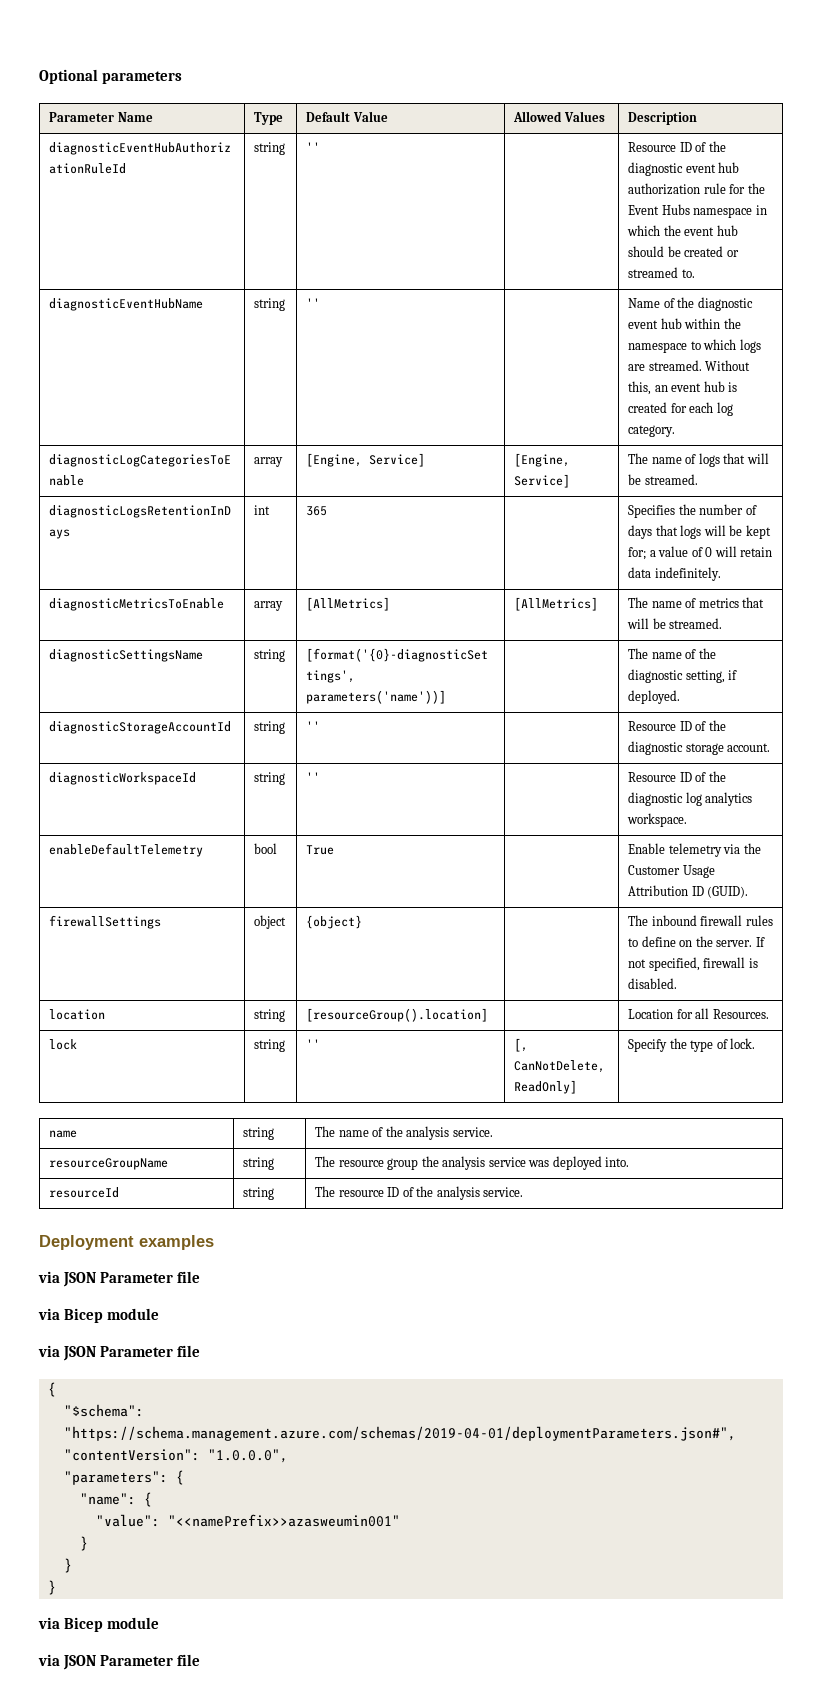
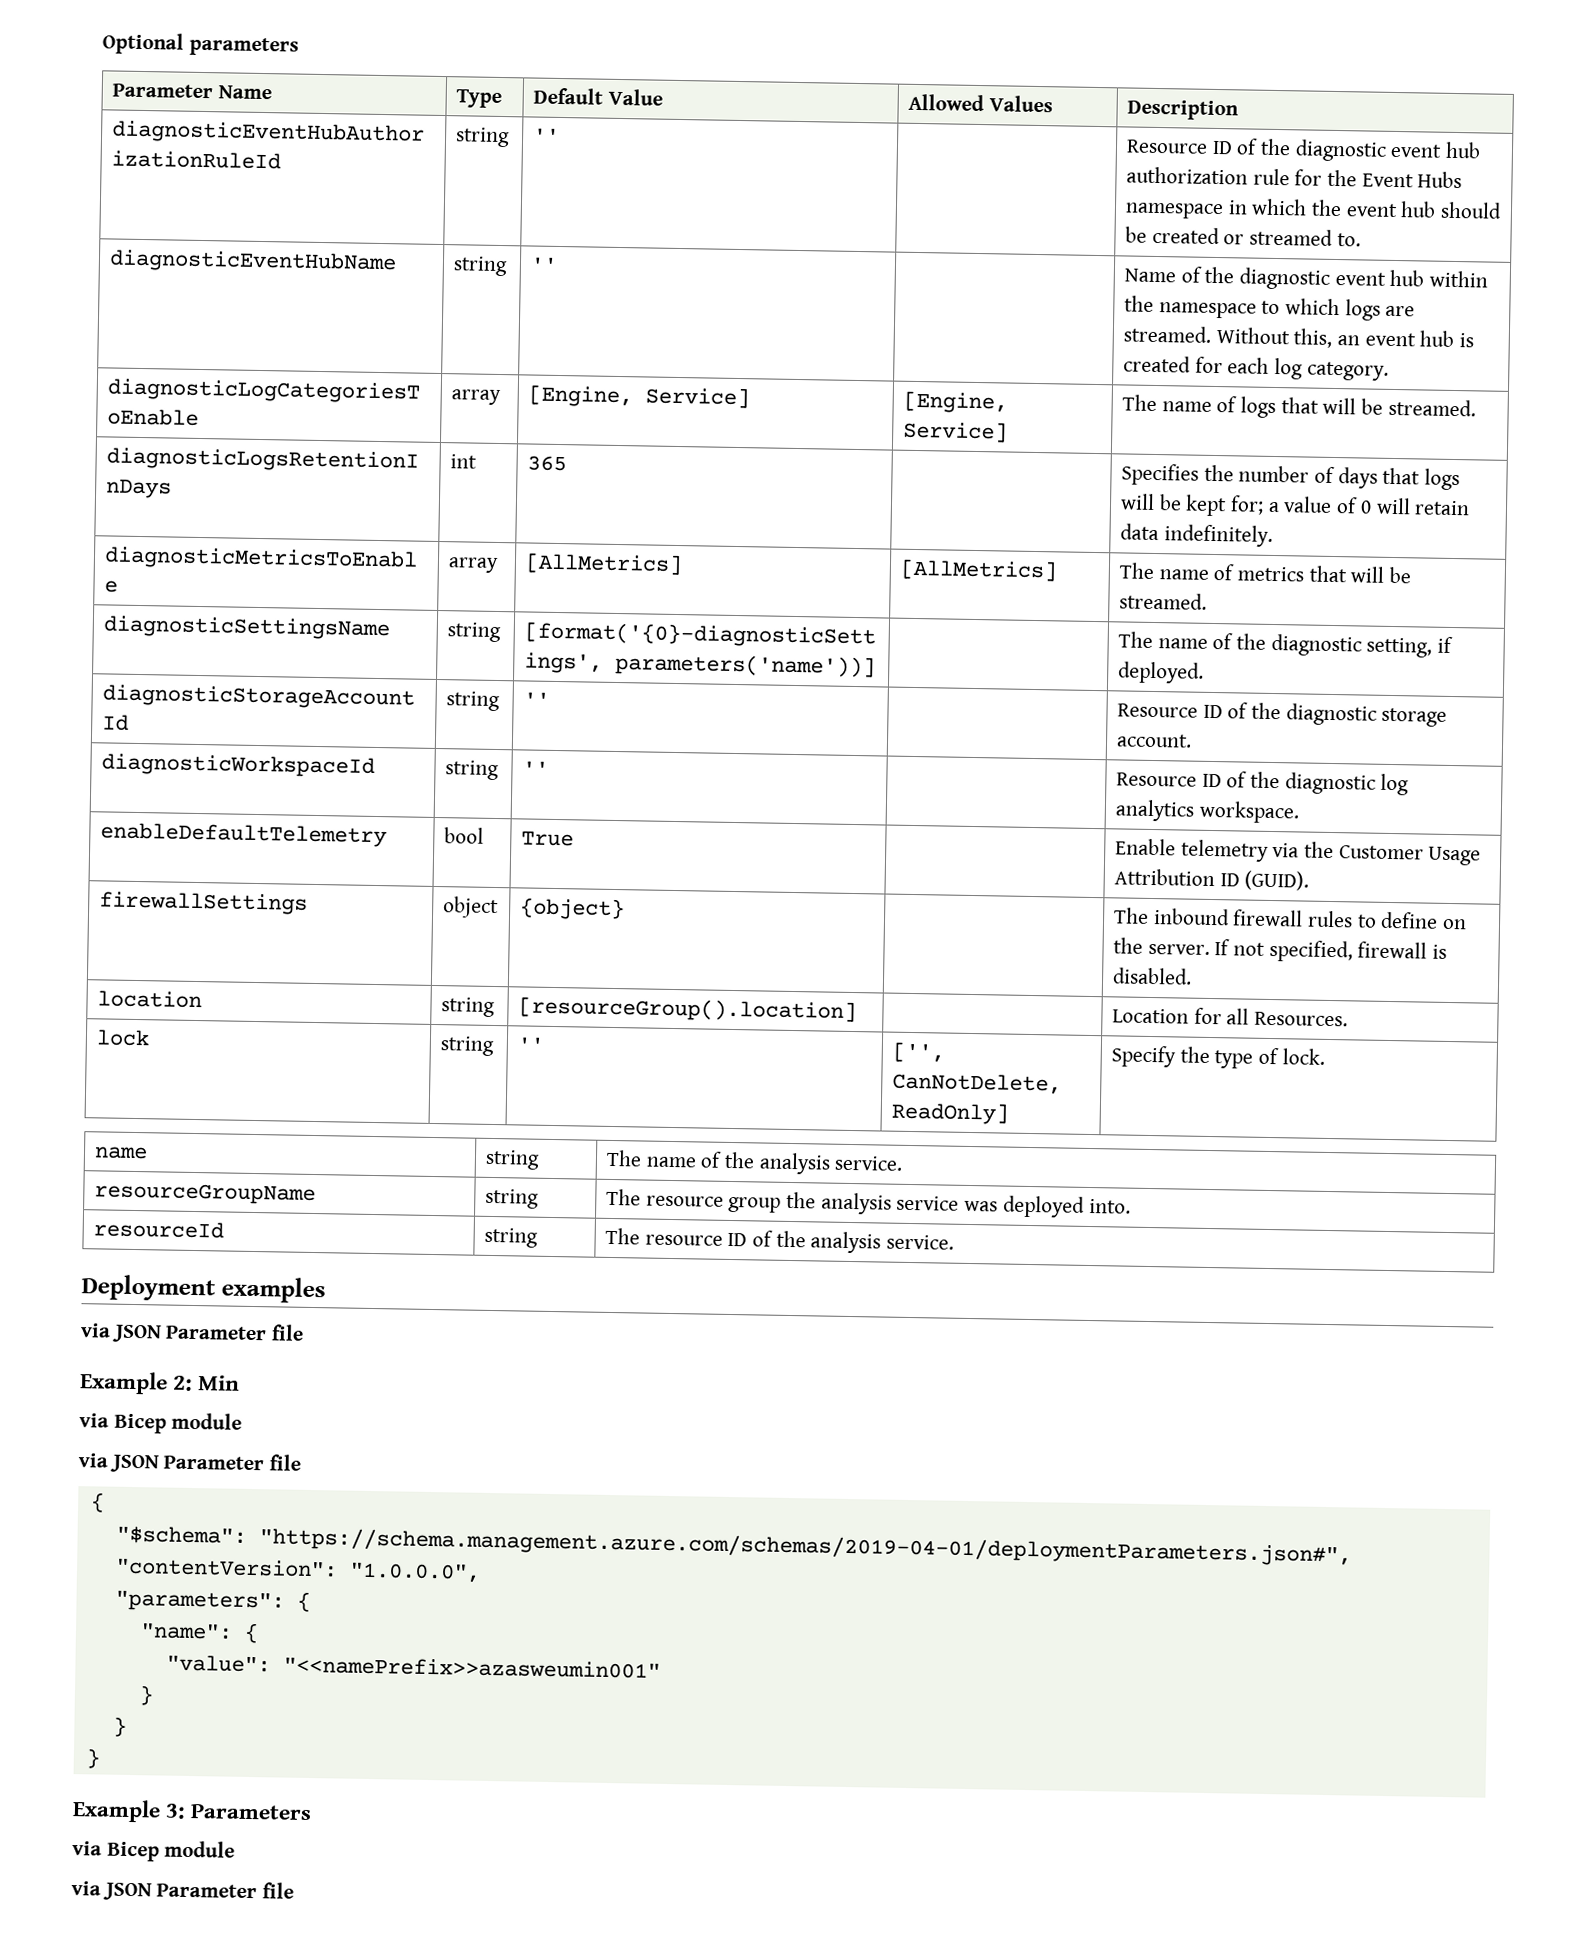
- lock | string | '' | [, CanNotDelete, ReadOnly] | Specify the type of lock.
+ lock | string | '' | ['', CanNotDelete, ReadOnly] | Specify the type of lock.
+ Example 2: Min
+ Example 3: Parameters

